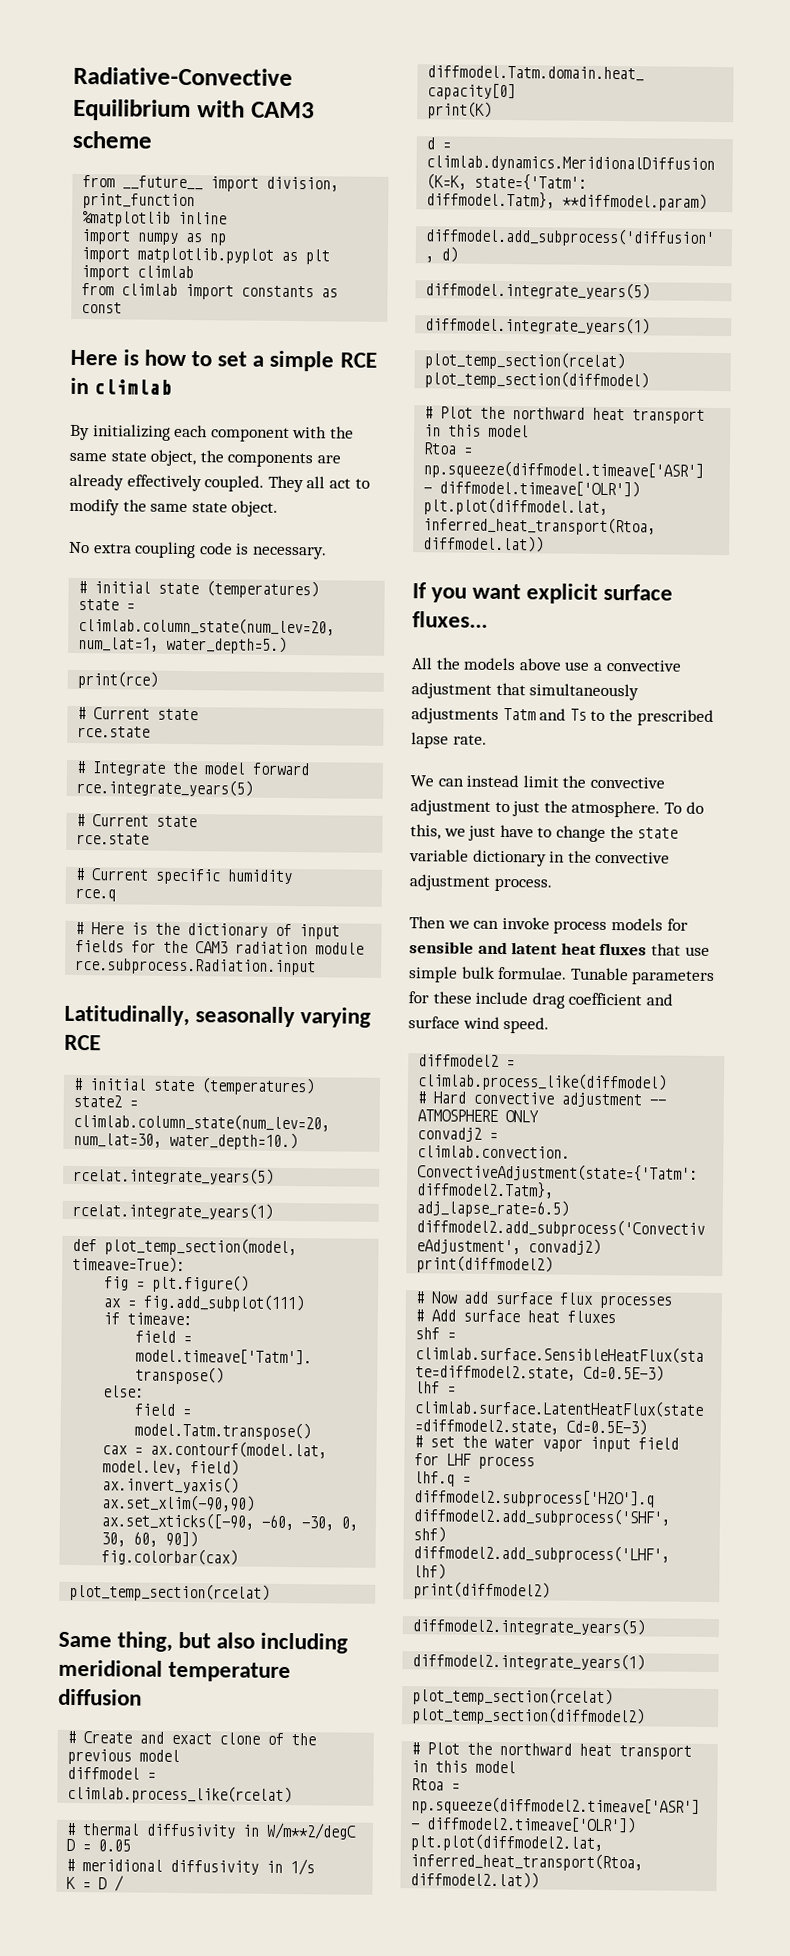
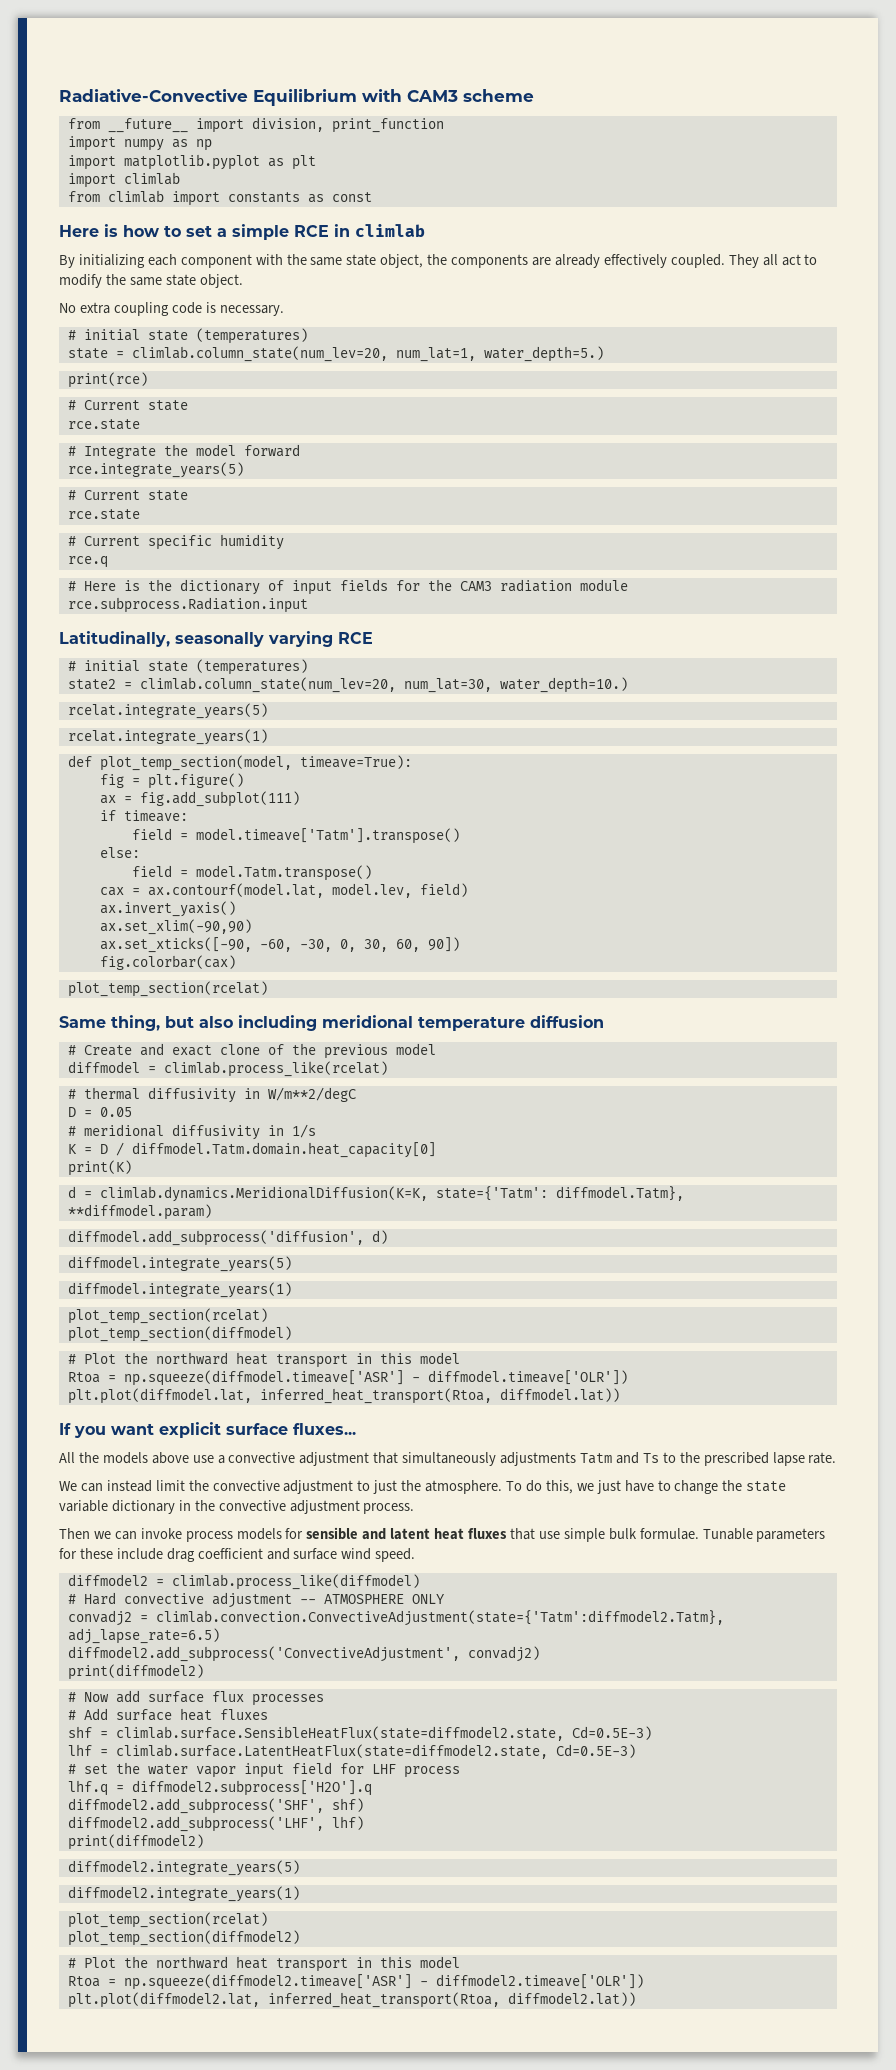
- %matplotlib inline

